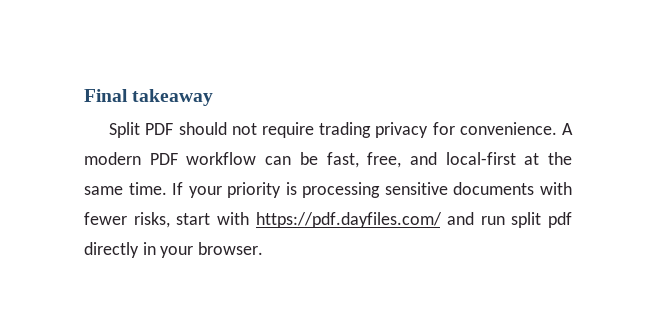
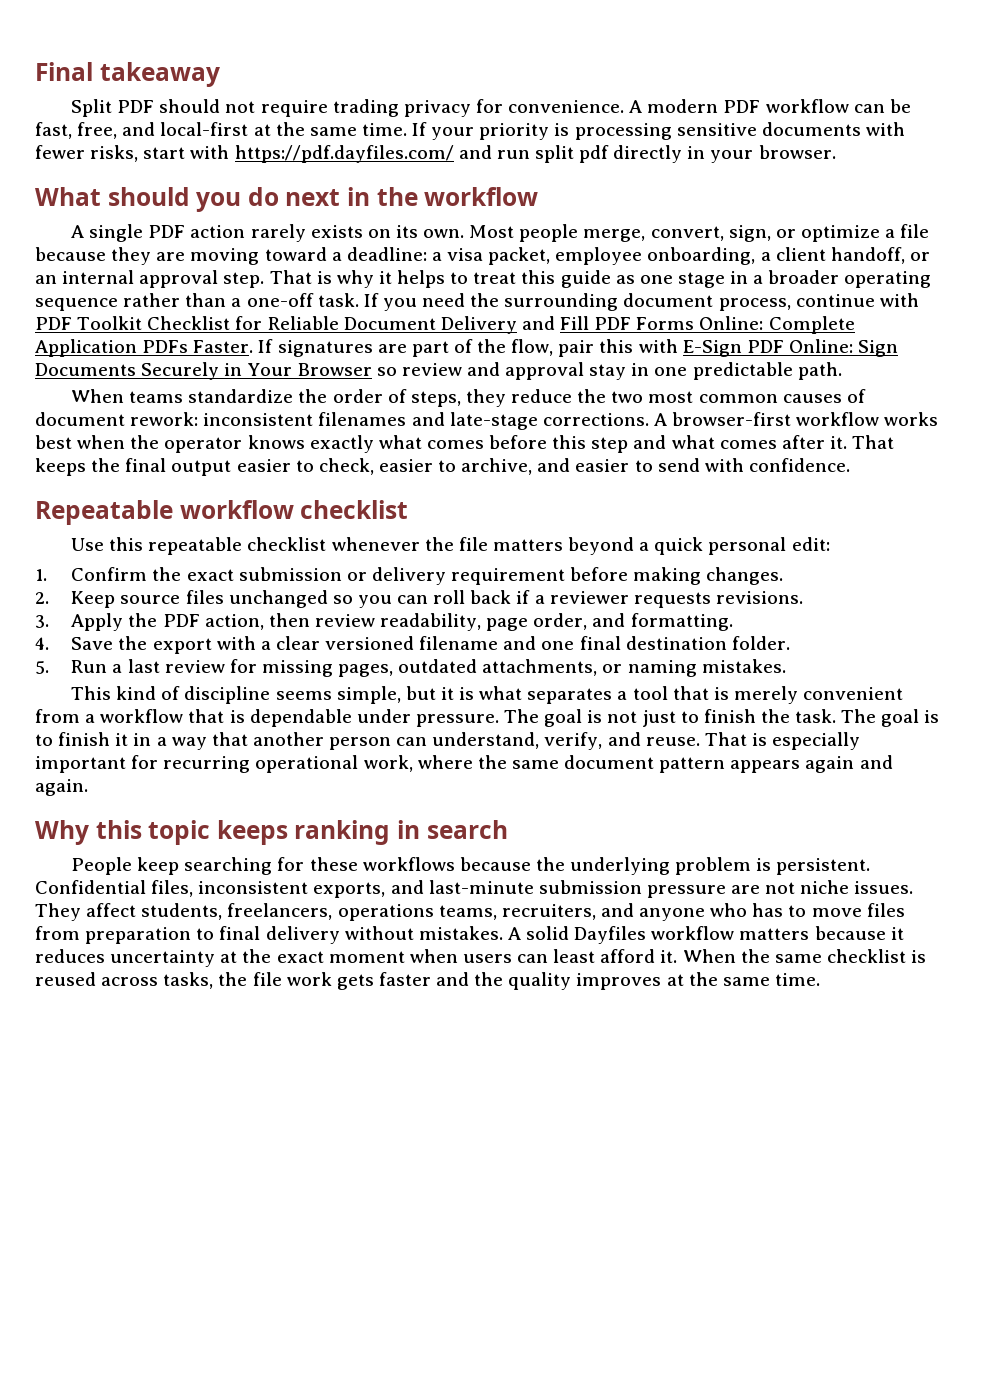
+ What should you do next in the workflow
+ A single PDF action rarely exists on its own. Most people merge, convert, sign, or optimize a file because they are moving toward a deadline: a visa packet, employee onboarding, a client handoff, or an internal approval step. That is why it helps to treat this guide as one stage in a broader operating sequence rather than a one-off task. If you need the surrounding document process, continue with PDF Toolkit Checklist for Reliable Document Delivery and Fill PDF Forms Online: Complete Application PDFs Faster. If signatures are part of the flow, pair this with E-Sign PDF Online: Sign Documents Securely in Your Browser so review and approval stay in one predictable path.
+ When teams standardize the order of steps, they reduce the two most common causes of document rework: inconsistent filenames and late-stage corrections. A browser-first workflow works best when the operator knows exactly what comes before this step and what comes after it. That keeps the final output easier to check, easier to archive, and easier to send with confidence.
+ Repeatable workflow checklist
+ Use this repeatable checklist whenever the file matters beyond a quick personal edit:
+ 1. Confirm the exact submission or delivery requirement before making changes.
+ 2. Keep source files unchanged so you can roll back if a reviewer requests revisions.
+ 3. Apply the PDF action, then review readability, page order, and formatting.
+ 4. Save the export with a clear versioned filename and one final destination folder.
+ 5. Run a last review for missing pages, outdated attachments, or naming mistakes.
+ This kind of discipline seems simple, but it is what separates a tool that is merely convenient from a workflow that is dependable under pressure. The goal is not just to finish the task. The goal is to finish it in a way that another person can understand, verify, and reuse. That is especially important for recurring operational work, where the same document pattern appears again and again.
+ Why this topic keeps ranking in search
+ People keep searching for these workflows because the underlying problem is persistent. Confidential files, inconsistent exports, and last-minute submission pressure are not niche issues. They affect students, freelancers, operations teams, recruiters, and anyone who has to move files from preparation to final delivery without mistakes. A solid Dayfiles workflow matters because it reduces uncertainty at the exact moment when users can least afford it. When the same checklist is reused across tasks, the file work gets faster and the quality improves at the same time.

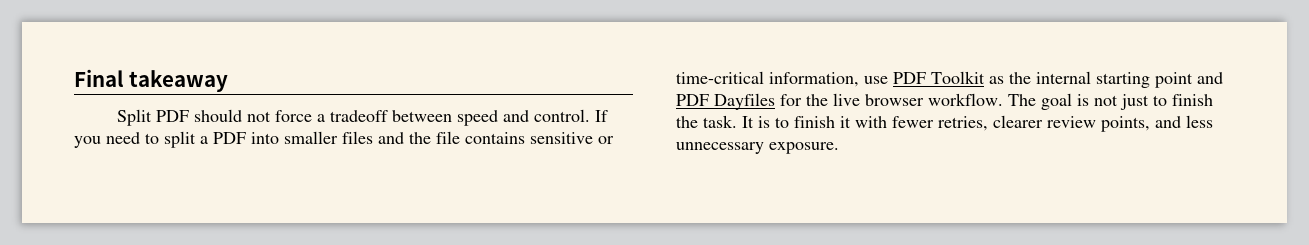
- Split PDF should not require trading privacy for convenience. A modern PDF workflow can be fast, free, and local-first at the same time. If your priority is processing sensitive documents with fewer risks, start with https://pdf.dayfiles.com/ and run split pdf directly in your browser.
- What should you do next in the workflow
- A single PDF action rarely exists on its own. Most people merge, convert, sign, or optimize a file because they are moving toward a deadline: a visa packet, employee onboarding, a client handoff, or an internal approval step. That is why it helps to treat this guide as one stage in a broader operating sequence rather than a one-off task. If you need the surrounding document process, continue with PDF Toolkit Checklist for Reliable Document Delivery and Fill PDF Forms Online: Complete Application PDFs Faster. If signatures are part of the flow, pair this with E-Sign PDF Online: Sign Documents Securely in Your Browser so review and approval stay in one predictable path.
- When teams standardize the order of steps, they reduce the two most common causes of document rework: inconsistent filenames and late-stage corrections. A browser-first workflow works best when the operator knows exactly what comes before this step and what comes after it. That keeps the final output easier to check, easier to archive, and easier to send with confidence.
- Repeatable workflow checklist
- Use this repeatable checklist whenever the file matters beyond a quick personal edit:
- 1. Confirm the exact submission or delivery requirement before making changes.
- 2. Keep source files unchanged so you can roll back if a reviewer requests revisions.
- 3. Apply the PDF action, then review readability, page order, and formatting.
- 4. Save the export with a clear versioned filename and one final destination folder.
- 5. Run a last review for missing pages, outdated attachments, or naming mistakes.
- This kind of discipline seems simple, but it is what separates a tool that is merely convenient from a workflow that is dependable under pressure.
+ Split PDF should not force a tradeoff between speed and control. If you need to split a PDF into smaller files and the file contains sensitive or time-critical information, use PDF Toolkit as the internal starting point and PDF Dayfiles for the live browser workflow.
- The goal is to finish it in a way that another person can understand, verify, and reuse. That is especially important for recurring operational work, where the same document pattern appears again and again.
- Why this topic keeps ranking in search
- People keep searching for these workflows because the underlying problem is persistent. Confidential files, inconsistent exports, and last-minute submission pressure are not niche issues. They affect students, freelancers, operations teams, recruiters, and anyone who has to move files from preparation to final delivery without mistakes. A solid Dayfiles workflow matters because it reduces uncertainty at the exact moment when users can least afford it. When the same checklist is reused across tasks, the file work gets faster and the quality improves at the same time.
+ It is to finish it with fewer retries, clearer review points, and less unnecessary exposure.

